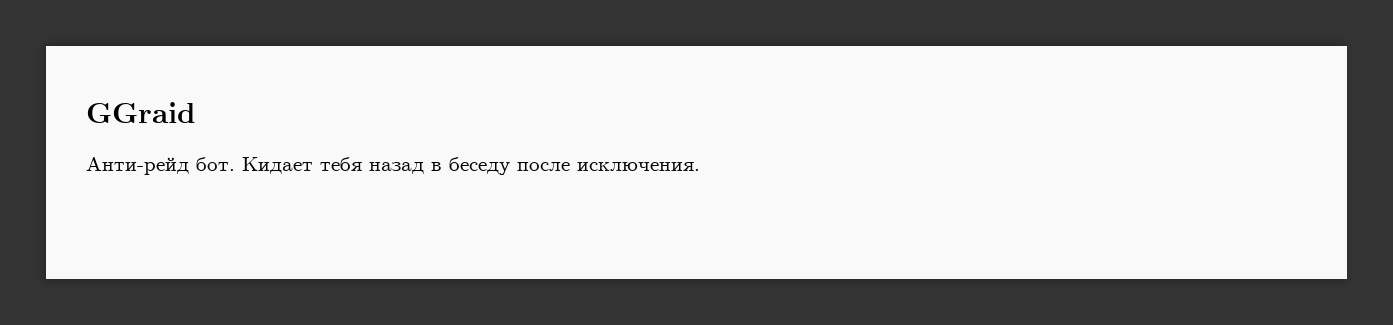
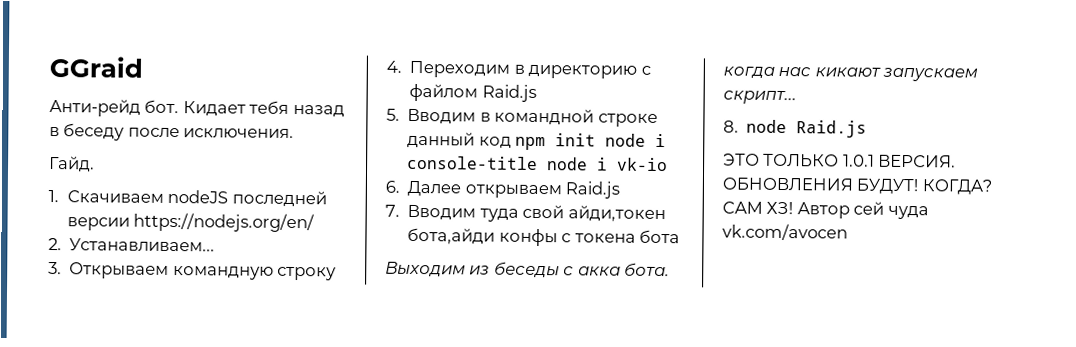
+ Гайд.
+ 1. Скачиваем nodeJS последней версии https://nodejs.org/en/
+ 2. Устанавливаем...
+ 3. Открываем командную строку
+ 4. Переходим в директорию с файлом Raid.js
+ 5. Вводим в командной строке данный код npm init node i console-title node i vk-io
+ 6. Далее открываем Raid.js
+ 7. Вводим туда свой айди,токен бота,айди конфы с токена бота
+ Выходим из беседы с акка бота. когда нас кикают запускаем скрипт...
+ 8. node Raid.js
+ ЭТО ТОЛЬКО 1.0.1 ВЕРСИЯ. ОБНОВЛЕНИЯ БУДУТ! КОГДА? САМ ХЗ! Автор сей чуда vk.com/avocen

